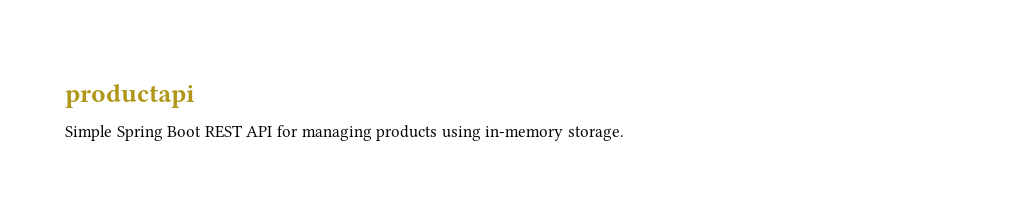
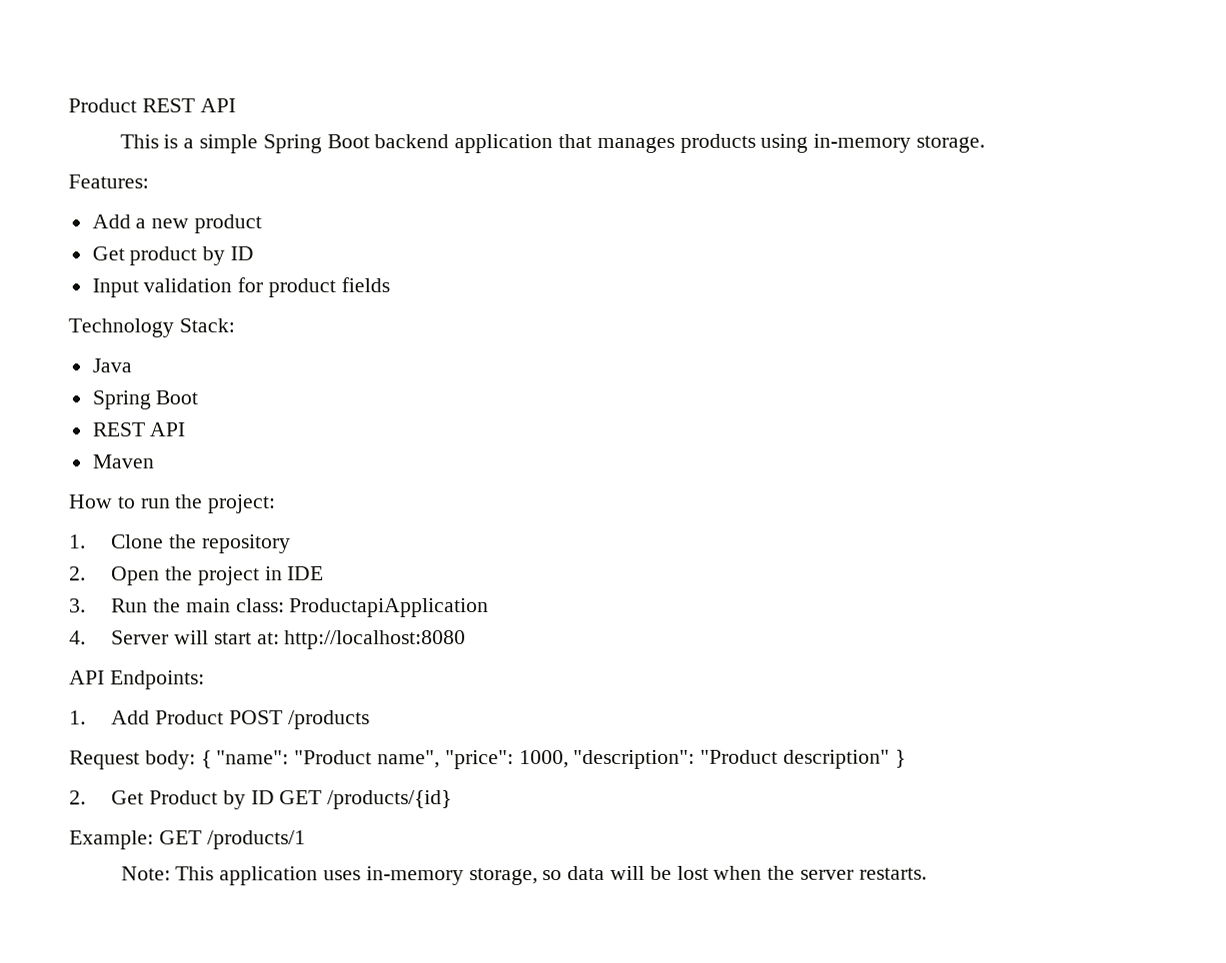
- productapi
- Simple Spring Boot REST API for managing products using in-memory storage.
+ Product REST API
+ This is a simple Spring Boot backend application that manages products using in-memory storage.
+ Features:
+ Add a new product
+ Get product by ID
+ Input validation for product fields
+ Technology Stack:
+ Java
+ Spring Boot
+ REST API
+ Maven
+ How to run the project:
+ 1. Clone the repository
+ 2. Open the project in IDE
+ 3. Run the main class: ProductapiApplication
+ 4. Server will start at: http://localhost:8080
+ API Endpoints:
+ 1. Add Product POST /products
+ Request body: { "name": "Product name", "price": 1000, "description": "Product description" }
+ 2. Get Product by ID GET /products/{id}
+ Example: GET /products/1
+ Note: This application uses in-memory storage, so data will be lost when the server restarts.

